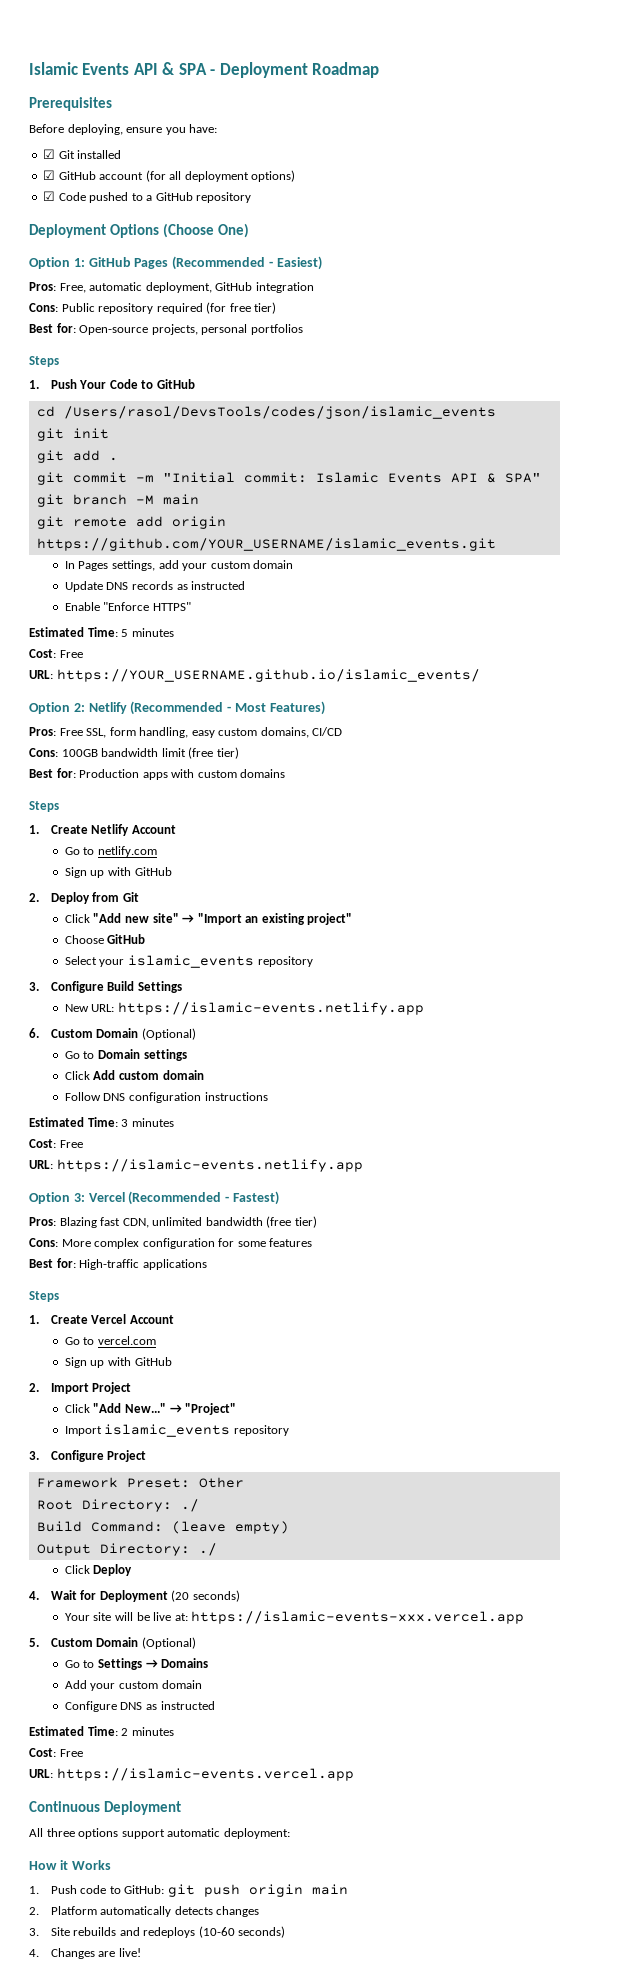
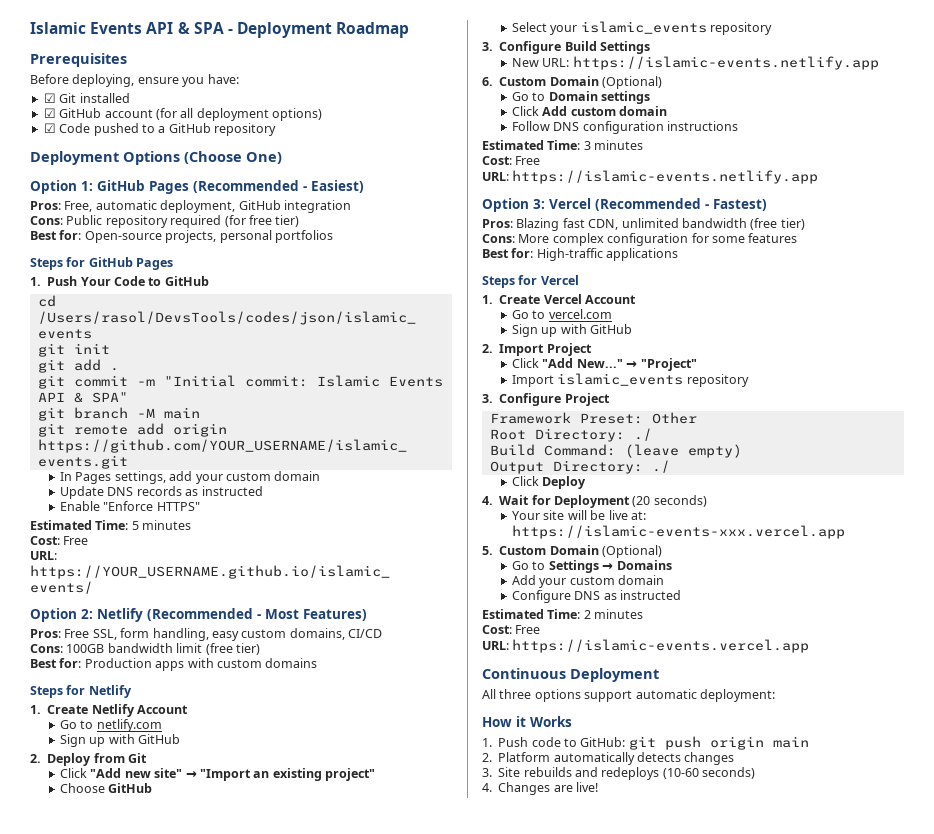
  Best for: Open-source projects, personal portfolios
- Steps
+ Steps for GitHub Pages
  Best for: Production apps with custom domains
- Steps
+ Steps for Netlify
  Best for: High-traffic applications
- Steps
+ Steps for Vercel

